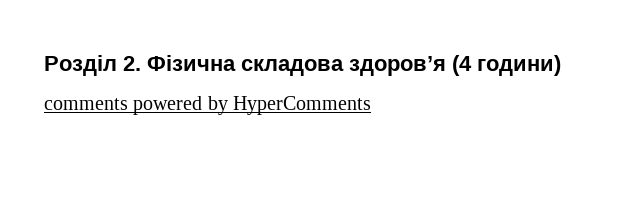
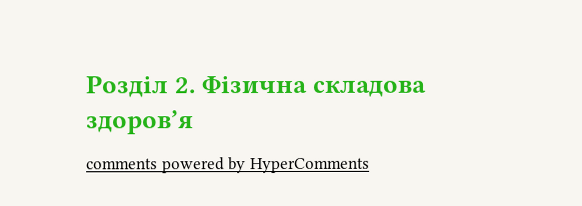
- Розділ 2. Фізична складова здоров’я (4 години)
+ Розділ 2. Фізична складова здоров’я

